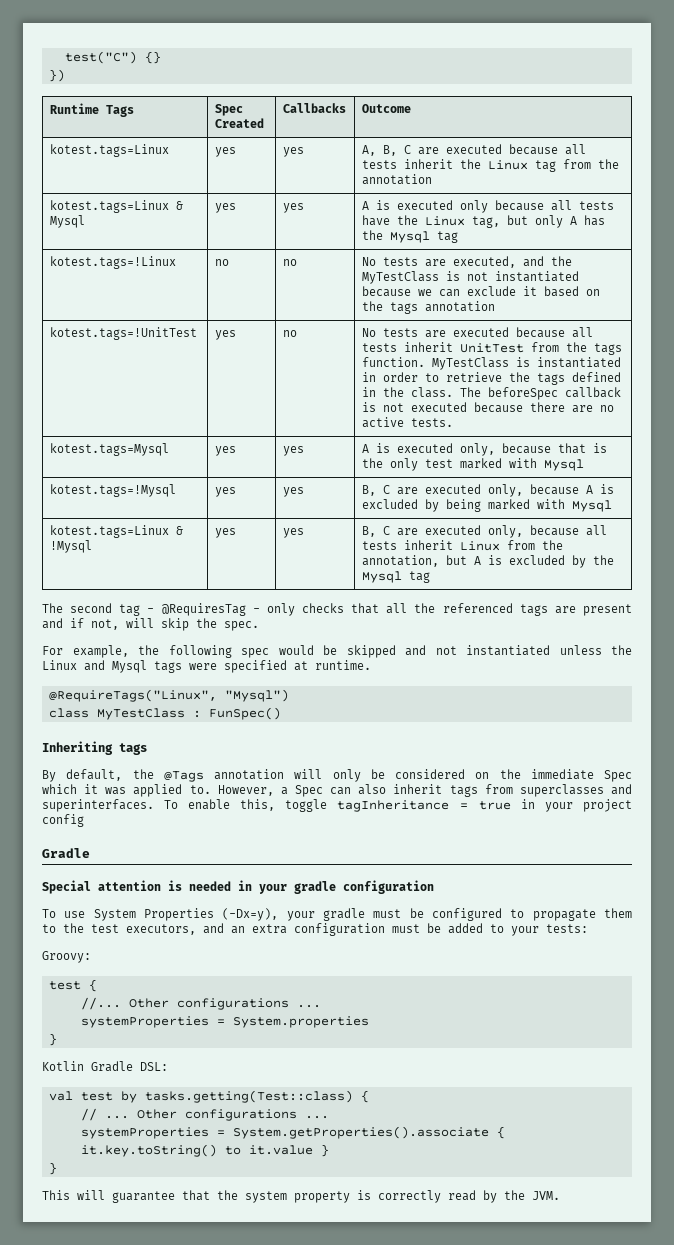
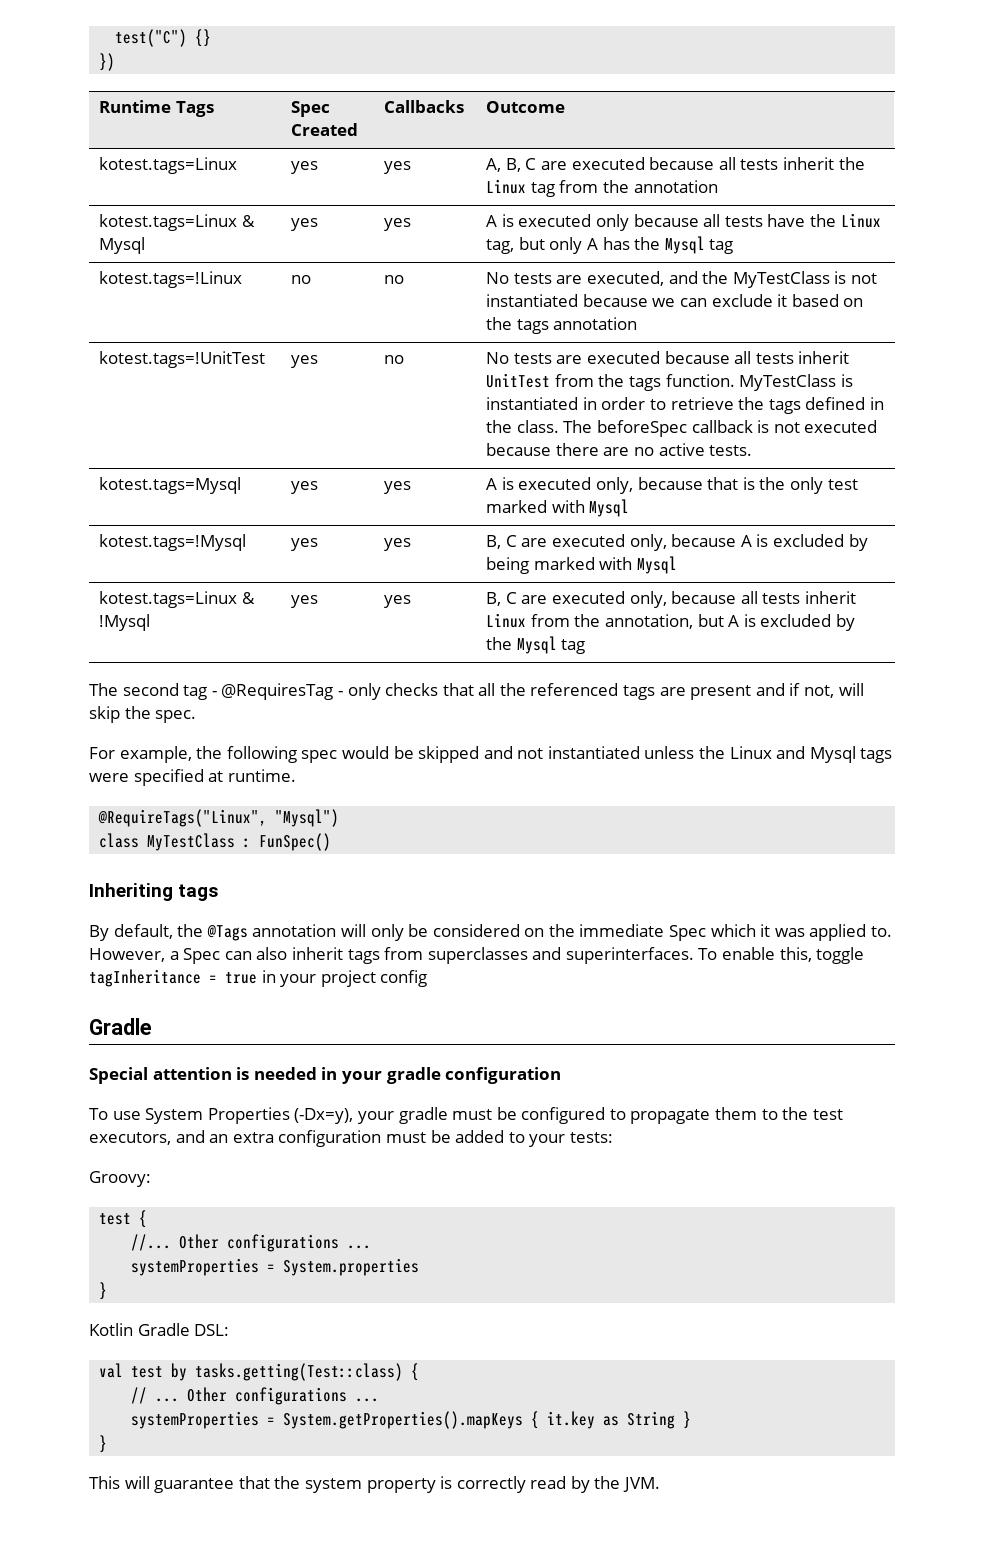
- systemProperties = System.getProperties().associate { it.key.toString() to it.value }
+ systemProperties = System.getProperties().mapKeys { it.key as String }

